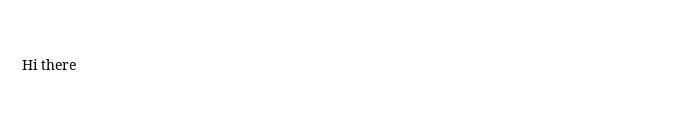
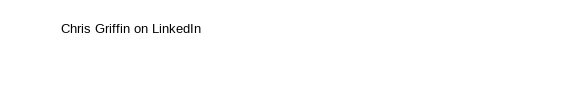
- Hi there
+ Chris Griffin on LinkedIn

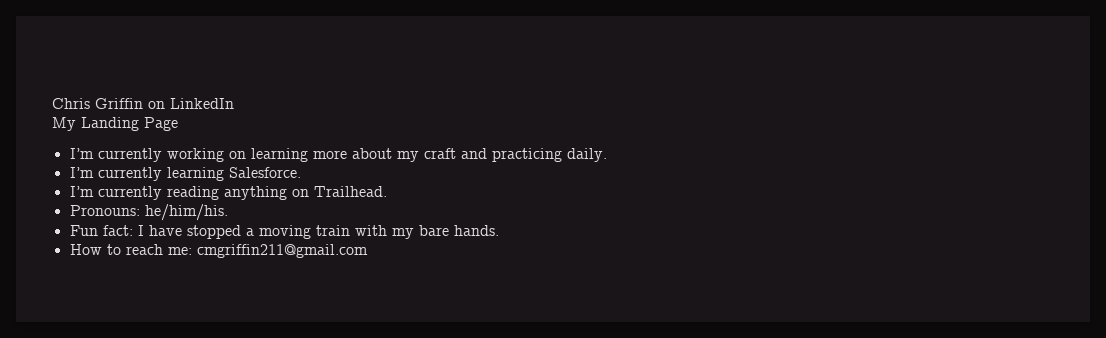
+ My Landing Page
+ I’m currently working on learning more about my craft and practicing daily.
+ I’m currently learning Salesforce.
+ I’m currently reading anything on Trailhead.
+ Pronouns: he/him/his.
+ Fun fact: I have stopped a moving train with my bare hands.
+ How to reach me: cmgriffin211@gmail.com

